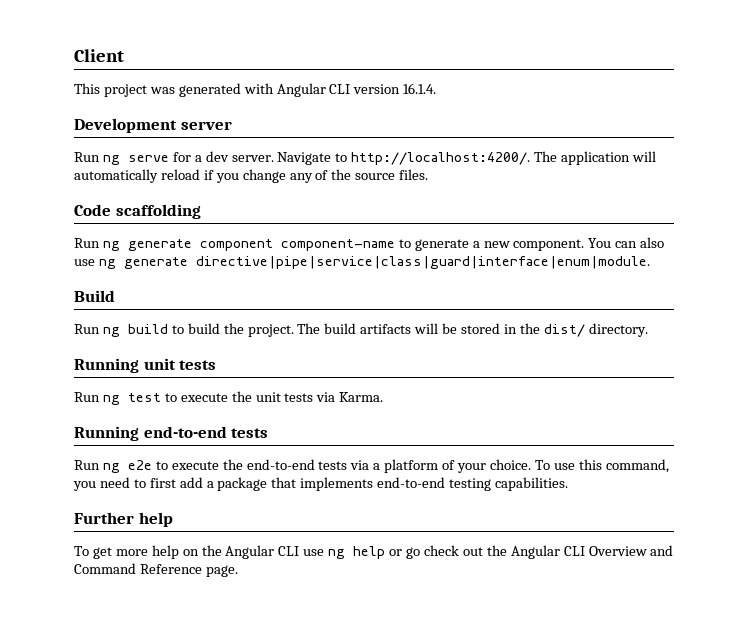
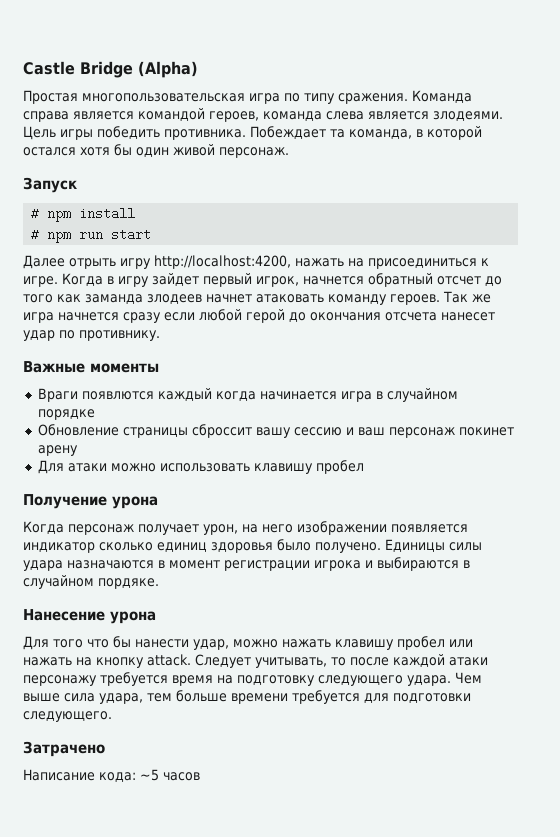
- Client
- This project was generated with Angular CLI version 16.1.4.
- Development server
- Run ng serve for a dev server. Navigate to http://localhost:4200/. The application will automatically reload if you change any of the source files.
- Code scaffolding
- Run ng generate component component-name to generate a new component. You can also use ng generate directive|pipe|service|class|guard|interface|enum|module.
- Build
- Run ng build to build the project. The build artifacts will be stored in the dist/ directory.
- Running unit tests
- Run ng test to execute the unit tests via Karma.
- Running end-to-end tests
- Run ng e2e to execute the end-to-end tests via a platform of your choice. To use this command, you need to first add a package that implements end-to-end testing capabilities.
- Further help
- To get more help on the Angular CLI use ng help or go check out the Angular CLI Overview and Command Reference page.
+ Castle Bridge (Alpha)
+ Простая многопользовательская игра по типу сражения. Команда справа является командой героев, команда слева является злодеями. Цель игры победить противника. Побеждает та команда, в которой остался хотя бы один живой персонаж.
+ Запуск
+ # npm install
+ # npm run start
+ Далее отрыть игру http://localhost:4200, нажать на присоединиться к игре. Когда в игру зайдет первый игрок, начнется обратный отсчет до того как заманда злодеев начнет атаковать команду героев. Так же игра начнется сразу если любой герой до окончания отсчета нанесет удар по противнику.
+ Важные моменты
+ Враги появлются каждый когда начинается игра в случайном порядке
+ Обновление страницы сброссит вашу сессию и ваш персонаж покинет арену
+ Для атаки можно использовать клавишу пробел
+ Получение урона
+ Когда персонаж получает урон, на него изображении появляется индикатор сколько единиц здоровья было получено. Единицы силы удара назначаются в момент регистрации игрока и выбираются в случайном пордяке.
+ Нанесение урона
+ Для того что бы нанести удар, можно нажать клавишу пробел или нажать на кнопку attack. Следует учитывать, то после каждой атаки персонажу требуется время на подготовку следующего удара. Чем выше сила удара, тем больше времени требуется для подготовки следующего.
+ Затрачено
+ Написание кода: ~5 часов

